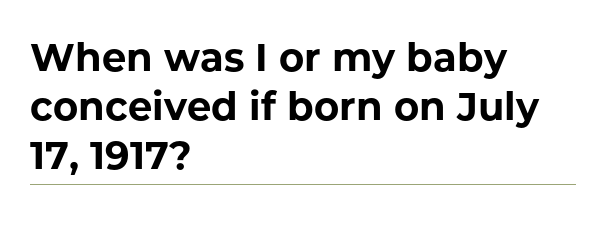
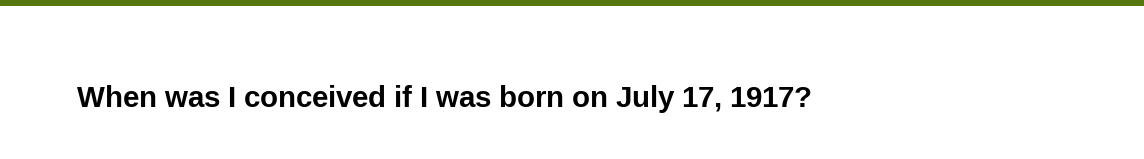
- When was I or my baby conceived if born on July 17, 1917?
+ When was I conceived if I was born on July 17, 1917?

